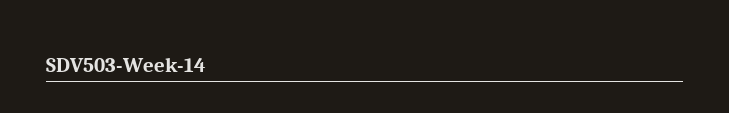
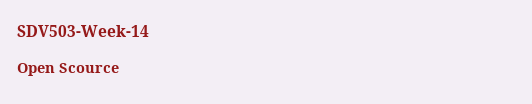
+ Open Scource

